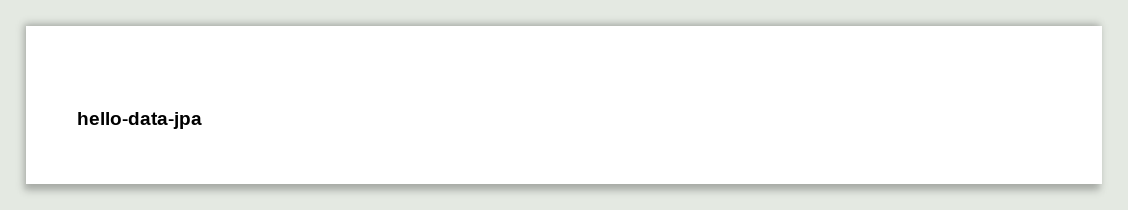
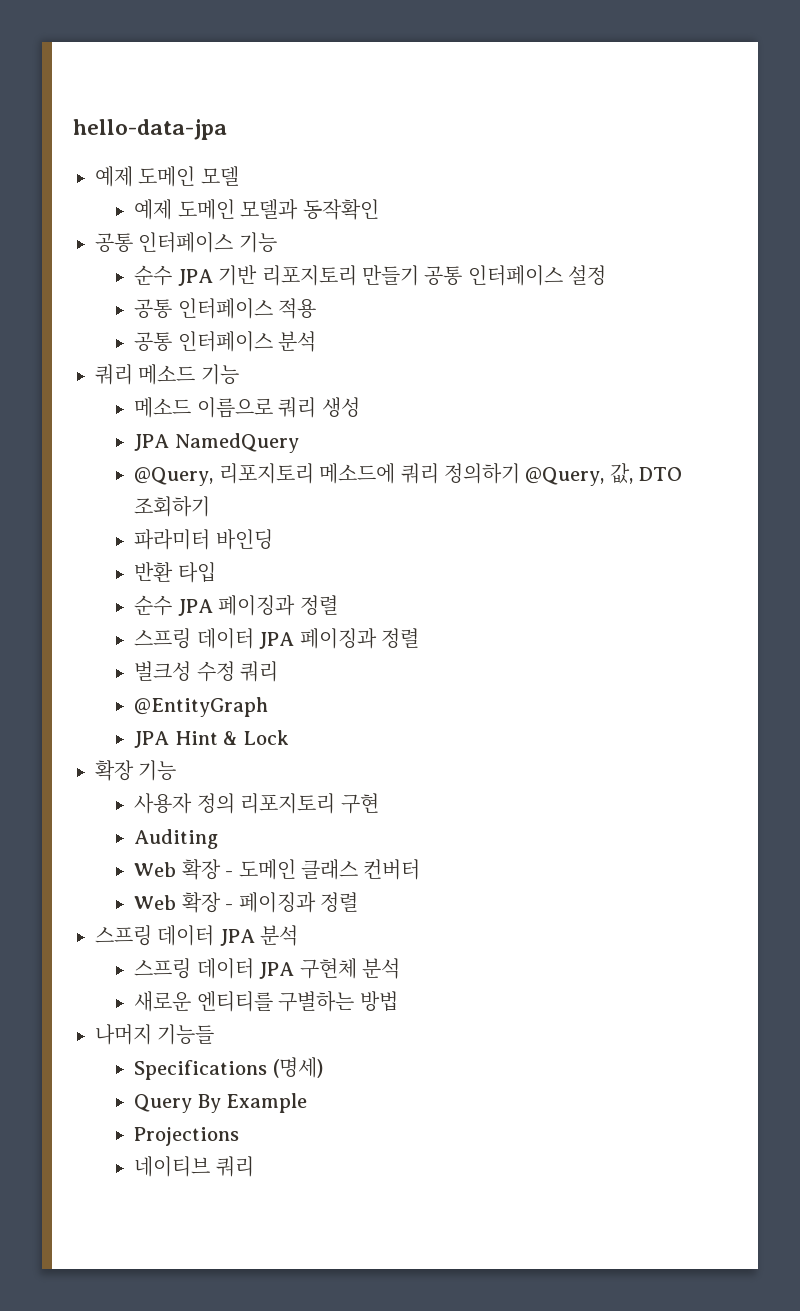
+ 예제 도메인 모델
+ 예제 도메인 모델과 동작확인
+ 공통 인터페이스 기능
+ 순수 JPA 기반 리포지토리 만들기 공통 인터페이스 설정
+ 공통 인터페이스 적용
+ 공통 인터페이스 분석
+ 쿼리 메소드 기능
+ 메소드 이름으로 쿼리 생성
+ JPA NamedQuery
+ @Query, 리포지토리 메소드에 쿼리 정의하기 @Query, 값, DTO 조회하기
+ 파라미터 바인딩
+ 반환 타입
+ 순수 JPA 페이징과 정렬
+ 스프링 데이터 JPA 페이징과 정렬
+ 벌크성 수정 쿼리
+ @EntityGraph
+ JPA Hint & Lock
+ 확장 기능
+ 사용자 정의 리포지토리 구현
+ Auditing
+ Web 확장 - 도메인 클래스 컨버터
+ Web 확장 - 페이징과 정렬
+ 스프링 데이터 JPA 분석
+ 스프링 데이터 JPA 구현체 분석
+ 새로운 엔티티를 구별하는 방법
+ 나머지 기능들
+ Specifications (명세)
+ Query By Example
+ Projections
+ 네이티브 쿼리

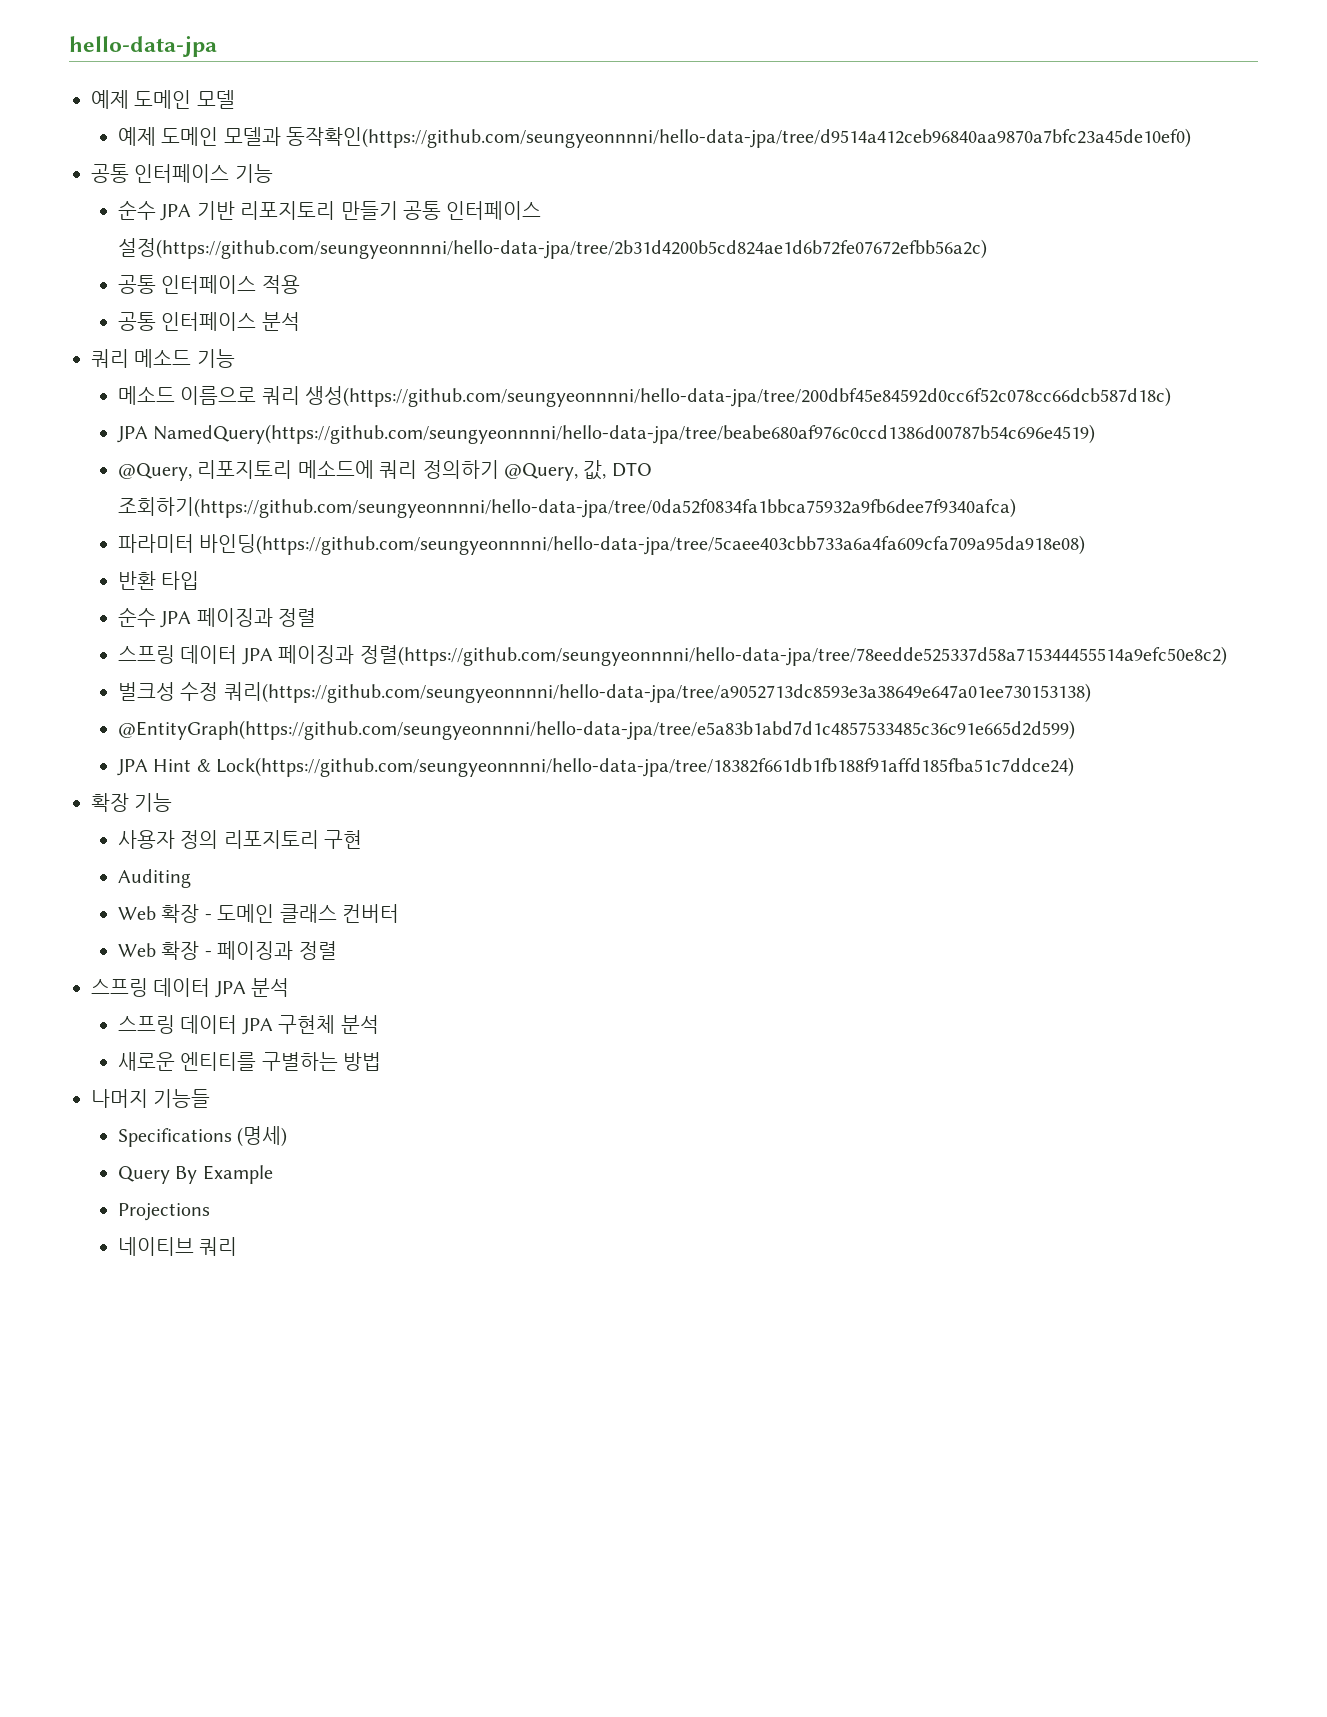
- 예제 도메인 모델과 동작확인
+ 예제 도메인 모델과 동작확인(https://github.com/seungyeonnnni/hello-data-jpa/tree/d9514a412ceb96840aa9870a7bfc23a45de10ef0)
- 순수 JPA 기반 리포지토리 만들기 공통 인터페이스 설정
+ 순수 JPA 기반 리포지토리 만들기 공통 인터페이스 설정(https://github.com/seungyeonnnni/hello-data-jpa/tree/2b31d4200b5cd824ae1d6b72fe07672efbb56a2c)
- 메소드 이름으로 쿼리 생성
- JPA NamedQuery
+ 메소드 이름으로 쿼리 생성(https://github.com/seungyeonnnni/hello-data-jpa/tree/200dbf45e84592d0cc6f52c078cc66dcb587d18c)
+ JPA NamedQuery(https://github.com/seungyeonnnni/hello-data-jpa/tree/beabe680af976c0ccd1386d00787b54c696e4519)
- @Query, 리포지토리 메소드에 쿼리 정의하기 @Query, 값, DTO 조회하기
+ @Query, 리포지토리 메소드에 쿼리 정의하기 @Query, 값, DTO 조회하기(https://github.com/seungyeonnnni/hello-data-jpa/tree/0da52f0834fa1bbca75932a9fb6dee7f9340afca)
- 파라미터 바인딩
+ 파라미터 바인딩(https://github.com/seungyeonnnni/hello-data-jpa/tree/5caee403cbb733a6a4fa609cfa709a95da918e08)
- 스프링 데이터 JPA 페이징과 정렬
+ 스프링 데이터 JPA 페이징과 정렬(https://github.com/seungyeonnnni/hello-data-jpa/tree/78eedde525337d58a715344455514a9efc50e8c2)
- 벌크성 수정 쿼리
- @EntityGraph
+ 벌크성 수정 쿼리(https://github.com/seungyeonnnni/hello-data-jpa/tree/a9052713dc8593e3a38649e647a01ee730153138)
+ @EntityGraph(https://github.com/seungyeonnnni/hello-data-jpa/tree/e5a83b1abd7d1c4857533485c36c91e665d2d599)
- JPA Hint & Lock
+ JPA Hint & Lock(https://github.com/seungyeonnnni/hello-data-jpa/tree/18382f661db1fb188f91affd185fba51c7ddce24)

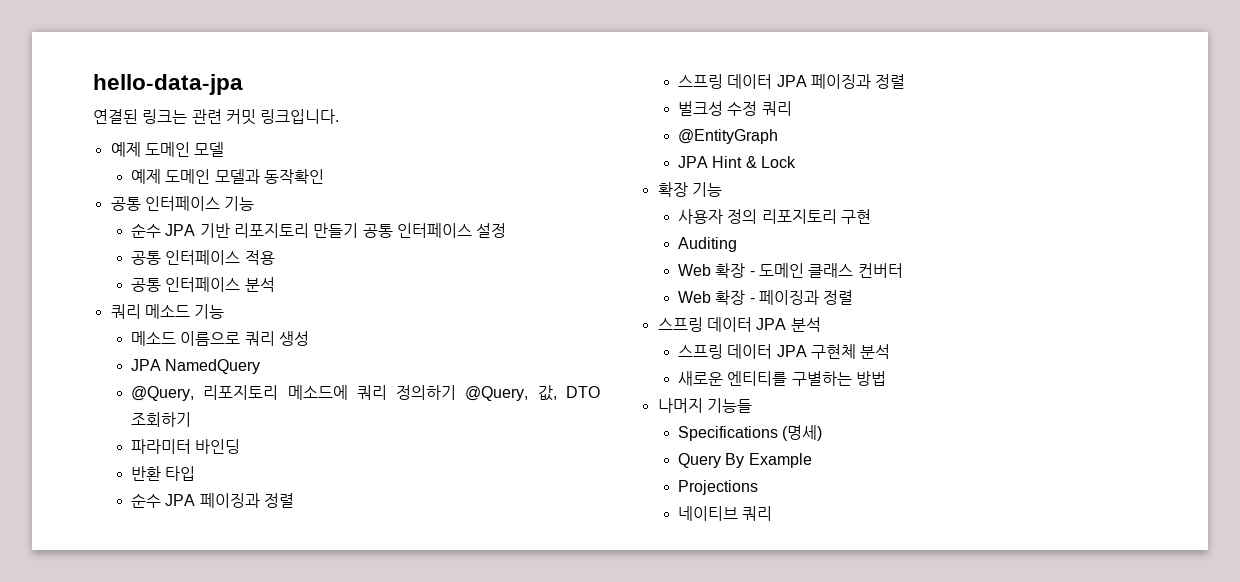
+ 연결된 링크는 관련 커밋 링크입니다.
- 예제 도메인 모델과 동작확인(https://github.com/seungyeonnnni/hello-data-jpa/tree/d9514a412ceb96840aa9870a7bfc23a45de10ef0)
+ 예제 도메인 모델과 동작확인
- 순수 JPA 기반 리포지토리 만들기 공통 인터페이스 설정(https://github.com/seungyeonnnni/hello-data-jpa/tree/2b31d4200b5cd824ae1d6b72fe07672efbb56a2c)
+ 순수 JPA 기반 리포지토리 만들기 공통 인터페이스 설정
- 메소드 이름으로 쿼리 생성(https://github.com/seungyeonnnni/hello-data-jpa/tree/200dbf45e84592d0cc6f52c078cc66dcb587d18c)
- JPA NamedQuery(https://github.com/seungyeonnnni/hello-data-jpa/tree/beabe680af976c0ccd1386d00787b54c696e4519)
+ 메소드 이름으로 쿼리 생성
+ JPA NamedQuery
- @Query, 리포지토리 메소드에 쿼리 정의하기 @Query, 값, DTO 조회하기(https://github.com/seungyeonnnni/hello-data-jpa/tree/0da52f0834fa1bbca75932a9fb6dee7f9340afca)
+ @Query, 리포지토리 메소드에 쿼리 정의하기 @Query, 값, DTO 조회하기
- 파라미터 바인딩(https://github.com/seungyeonnnni/hello-data-jpa/tree/5caee403cbb733a6a4fa609cfa709a95da918e08)
+ 파라미터 바인딩
- 스프링 데이터 JPA 페이징과 정렬(https://github.com/seungyeonnnni/hello-data-jpa/tree/78eedde525337d58a715344455514a9efc50e8c2)
+ 스프링 데이터 JPA 페이징과 정렬
- 벌크성 수정 쿼리(https://github.com/seungyeonnnni/hello-data-jpa/tree/a9052713dc8593e3a38649e647a01ee730153138)
- @EntityGraph(https://github.com/seungyeonnnni/hello-data-jpa/tree/e5a83b1abd7d1c4857533485c36c91e665d2d599)
+ 벌크성 수정 쿼리
+ @EntityGraph
- JPA Hint & Lock(https://github.com/seungyeonnnni/hello-data-jpa/tree/18382f661db1fb188f91affd185fba51c7ddce24)
+ JPA Hint & Lock

